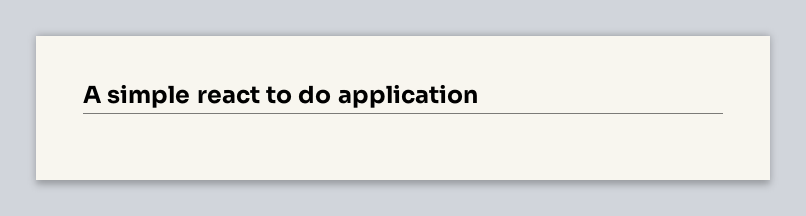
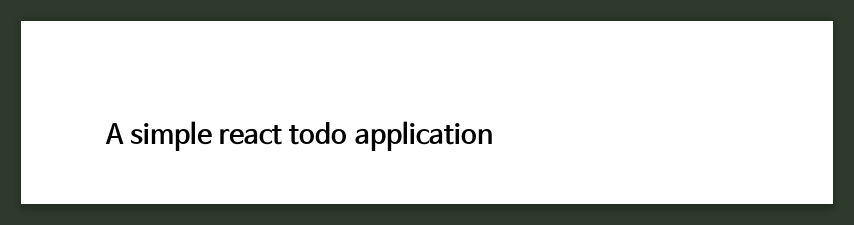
- A simple react to do application
+ A simple react todo application

